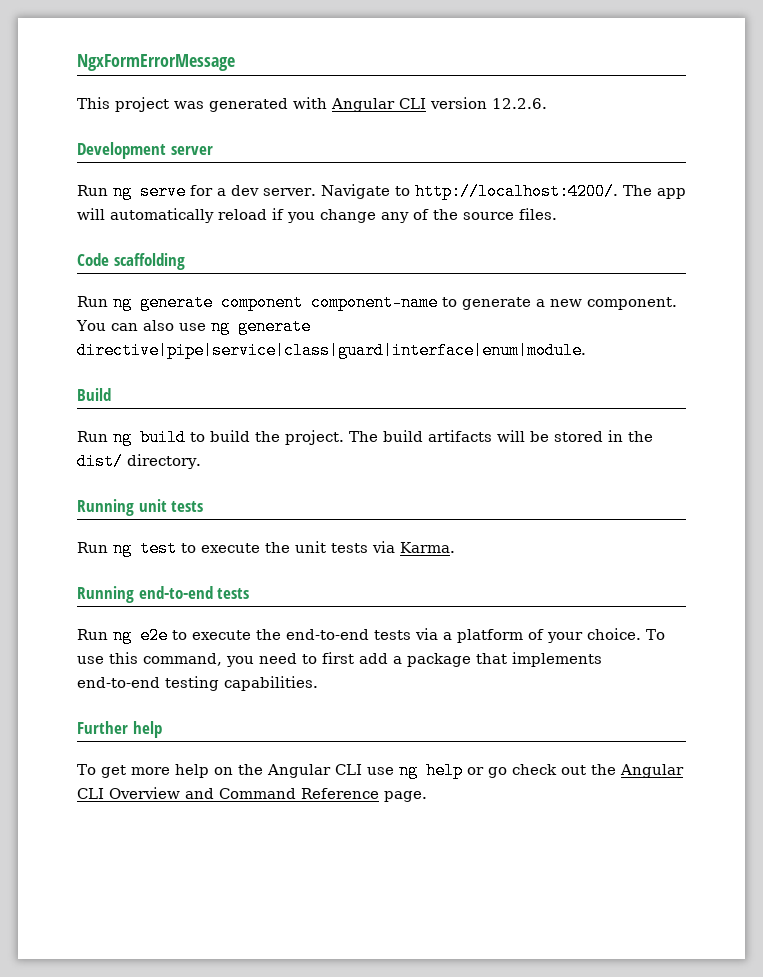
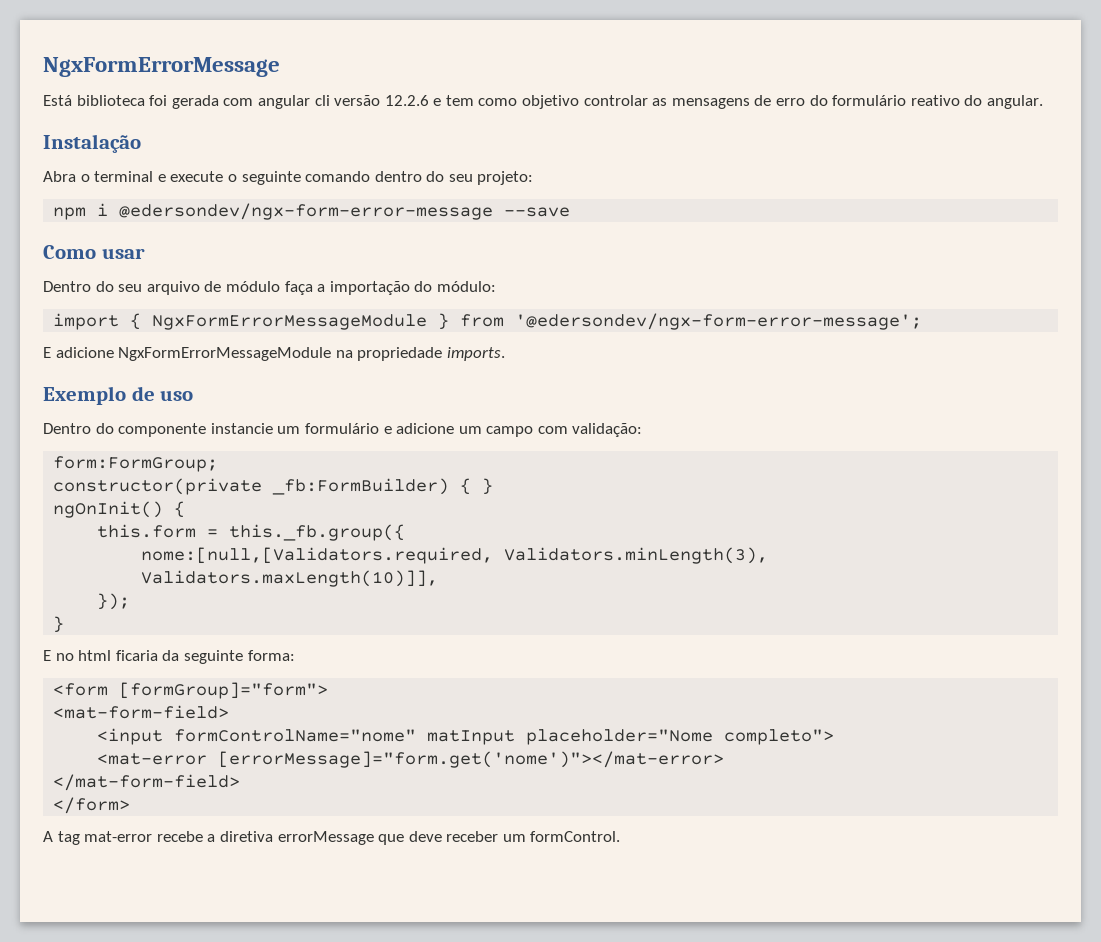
- This project was generated with Angular CLI version 12.2.6.
- Development server
- Run ng serve for a dev server. Navigate to http://localhost:4200/. The app will automatically reload if you change any of the source files.
- Code scaffolding
- Run ng generate component component-name to generate a new component. You can also use ng generate directive|pipe|service|class|guard|interface|enum|module.
- Build
- Run ng build to build the project. The build artifacts will be stored in the dist/ directory.
- Running unit tests
- Run ng test to execute the unit tests via Karma.
- Running end-to-end tests
- Run ng e2e to execute the end-to-end tests via a platform of your choice. To use this command, you need to first add a package that implements end-to-end testing capabilities.
- Further help
- To get more help on the Angular CLI use ng help or go check out the Angular CLI Overview and Command Reference page.
+ Está biblioteca foi gerada com angular cli versão 12.2.6 e tem como objetivo controlar as mensagens de erro do formulário reativo do angular.
+ Instalação
+ Abra o terminal e execute o seguinte comando dentro do seu projeto:
+ npm i @edersondev/ngx-form-error-message --save
+ Como usar
+ Dentro do seu arquivo de módulo faça a importação do módulo:
+ import { NgxFormErrorMessageModule } from '@edersondev/ngx-form-error-message';
+ E adicione NgxFormErrorMessageModule na propriedade imports.
+ Exemplo de uso
+ Dentro do componente instancie um formulário e adicione um campo com validação:
+ form:FormGroup;
+ constructor(private _fb:FormBuilder) { }
+ ngOnInit() {
+ this.form = this._fb.group({
+ nome:[null,[Validators.required, Validators.minLength(3), Validators.maxLength(10)]],
+ });
+ }
+ E no html ficaria da seguinte forma:
+ <form [formGroup]="form">
+ <mat-form-field>
+ <input formControlName="nome" matInput placeholder="Nome completo">
+ <mat-error [errorMessage]="form.get('nome')"></mat-error>
+ </mat-form-field>
+ </form>
+ A tag mat-error recebe a diretiva errorMessage que deve receber um formControl.

